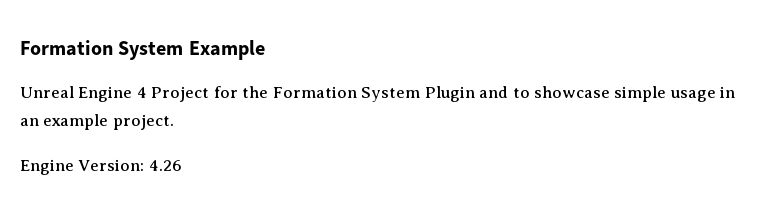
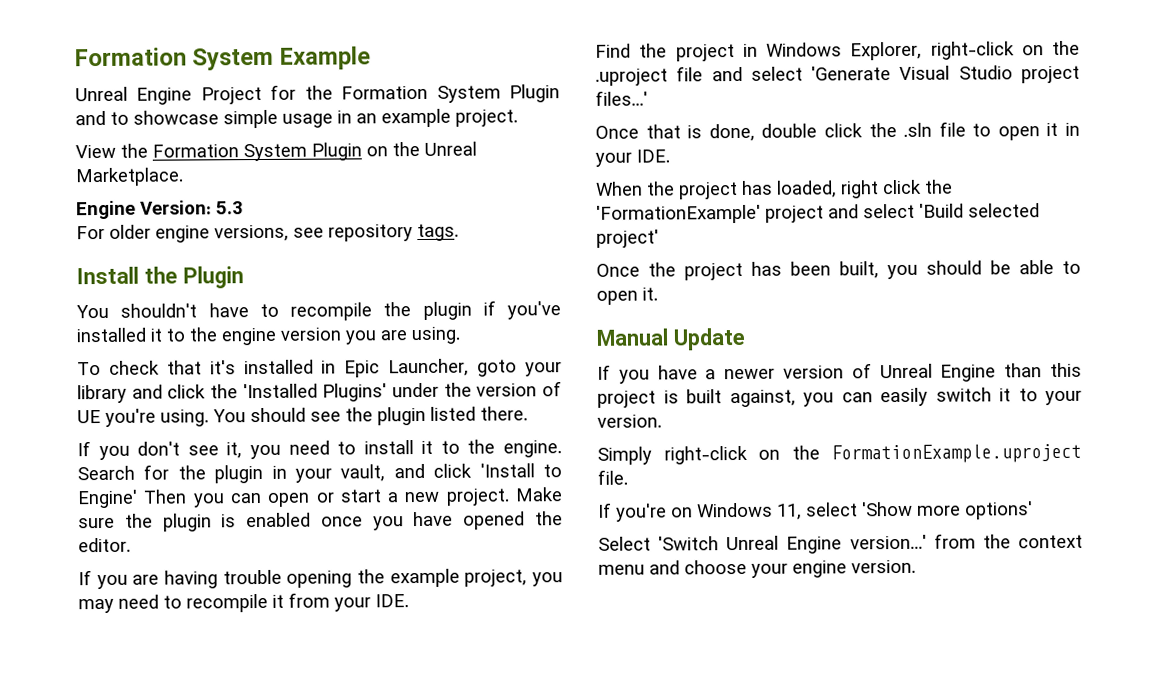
- Unreal Engine 4 Project for the Formation System Plugin and to showcase simple usage in an example project.
+ Unreal Engine Project for the Formation System Plugin and to showcase simple usage in an example project.
- Engine Version: 4.26
+ View the Formation System Plugin on the Unreal Marketplace.
+ Engine Version: 5.3
+ For older engine versions, see repository tags.
+ Install the Plugin
+ You shouldn't have to recompile the plugin if you've installed it to the engine version you are using.
+ To check that it's installed in Epic Launcher, goto your library and click the 'Installed Plugins' under the version of UE you're using. You should see the plugin listed there.
+ If you don't see it, you need to install it to the engine. Search for the plugin in your vault, and click 'Install to Engine' Then you can open or start a new project. Make sure the plugin is enabled once you have opened the editor.
+ If you are having trouble opening the example project, you may need to recompile it from your IDE.
+ Find the project in Windows Explorer, right-click on the .uproject file and select 'Generate Visual Studio project files...'
+ Once that is done, double click the .sln file to open it in your IDE.
+ When the project has loaded, right click the 'FormationExample' project and select 'Build selected project'
+ Once the project has been built, you should be able to open it.
+ Manual Update
+ If you have a newer version of Unreal Engine than this project is built against, you can easily switch it to your version.
+ Simply right-click on the FormationExample.uproject file.
+ If you're on Windows 11, select 'Show more options'
+ Select 'Switch Unreal Engine version...' from the context menu and choose your engine version.

